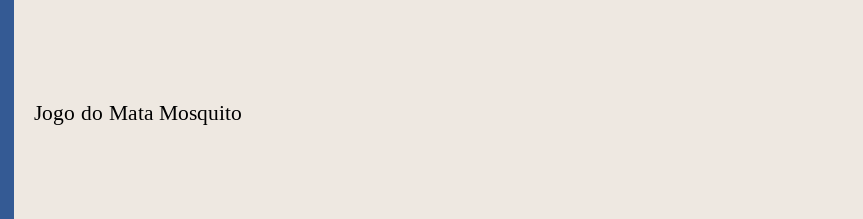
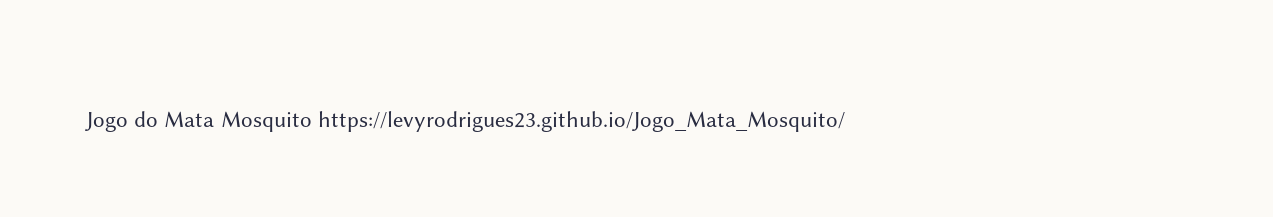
- Jogo do Mata Mosquito
+ Jogo do Mata Mosquito https://levyrodrigues23.github.io/Jogo_Mata_Mosquito/

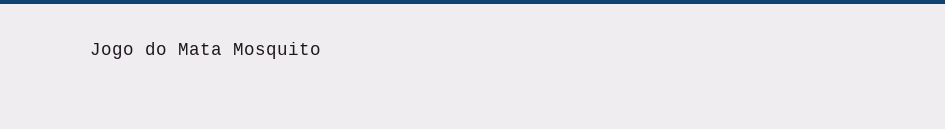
- Jogo do Mata Mosquito https://levyrodrigues23.github.io/Jogo_Mata_Mosquito/
+ Jogo do Mata Mosquito

